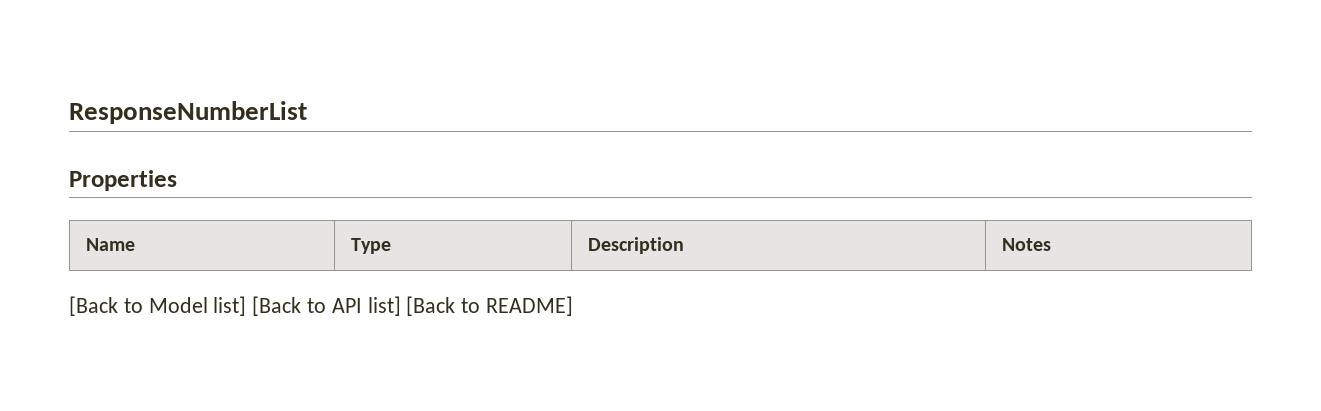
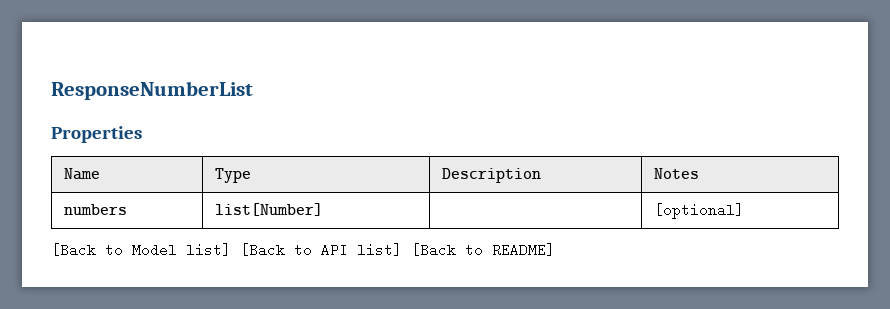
+ numbers | list[Number] | | [optional]

